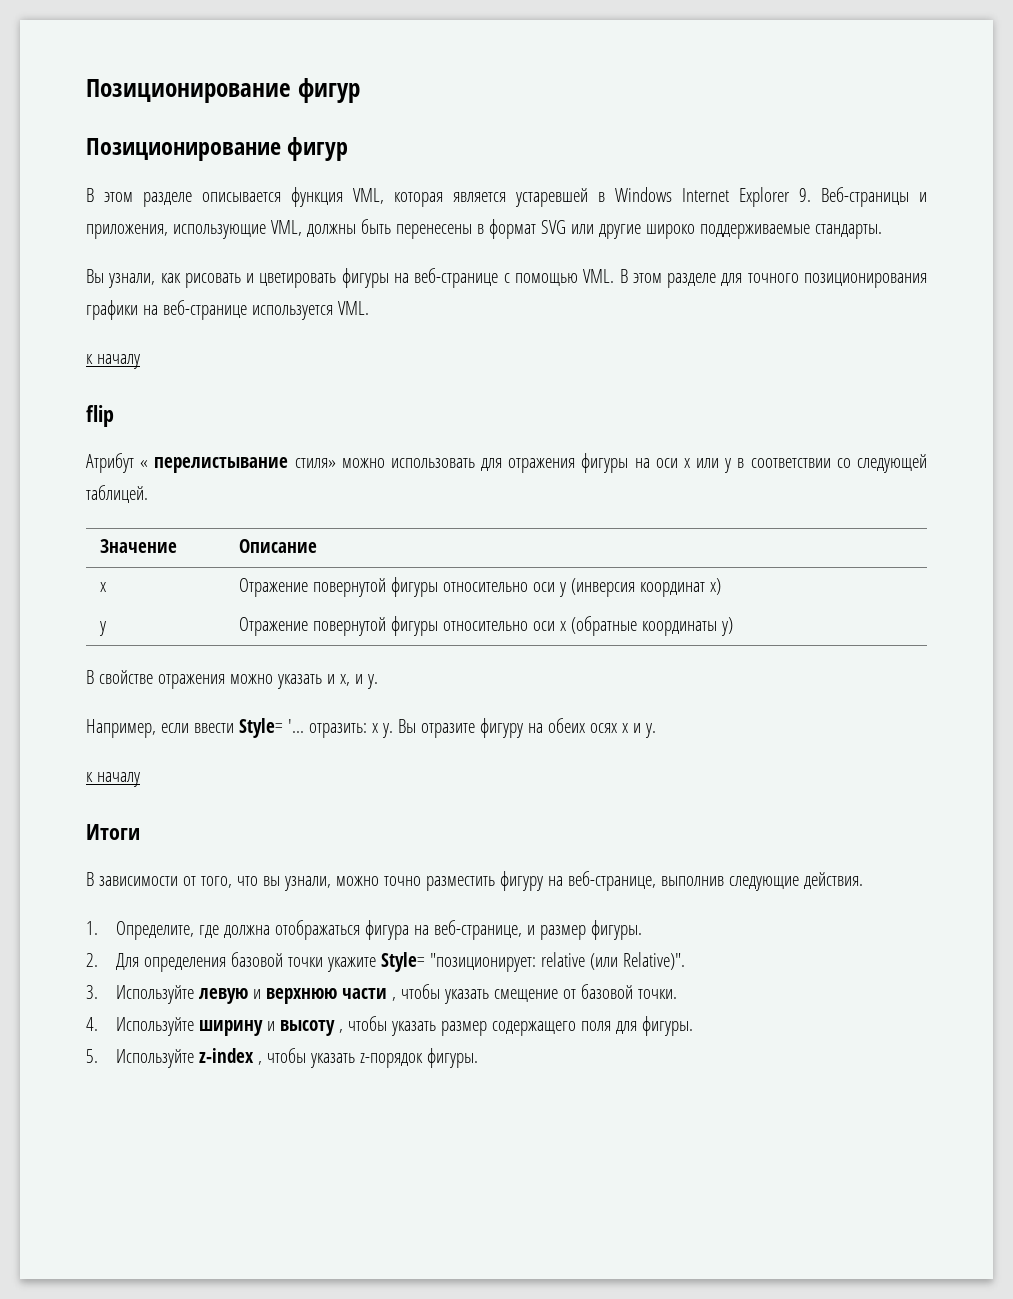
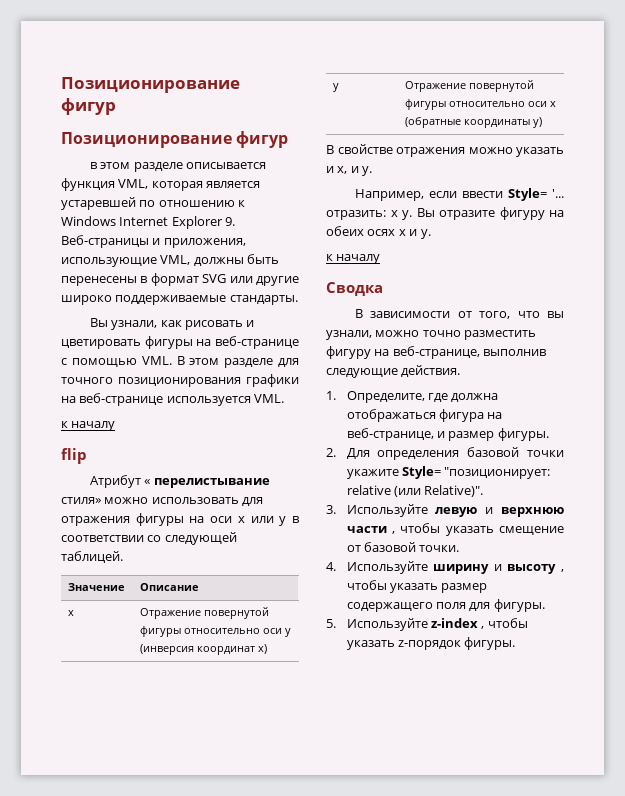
- В этом разделе описывается функция VML, которая является устаревшей в Windows Internet Explorer 9. Веб-страницы и приложения, использующие VML, должны быть перенесены в формат SVG или другие широко поддерживаемые стандарты.
+ в этом разделе описывается функция VML, которая является устаревшей по отношению к Windows Internet Explorer 9. Веб-страницы и приложения, использующие VML, должны быть перенесены в формат SVG или другие широко поддерживаемые стандарты.
- Итоги
+ Сводка

